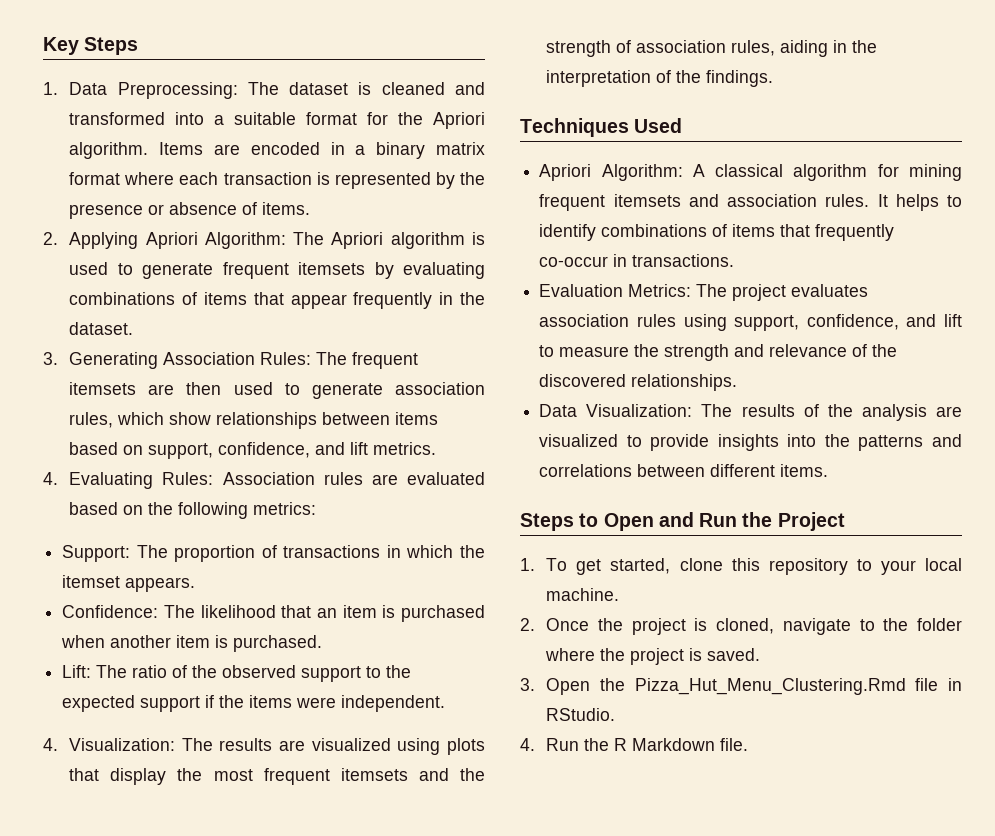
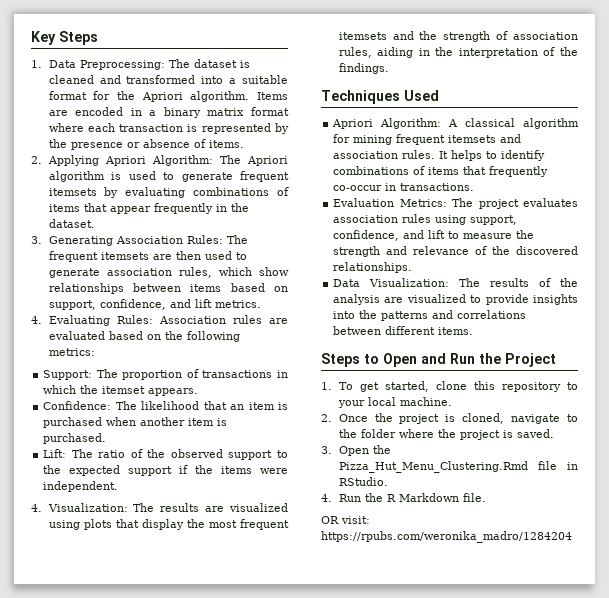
+ OR visit: https://rpubs.com/weronika_madro/1284204

